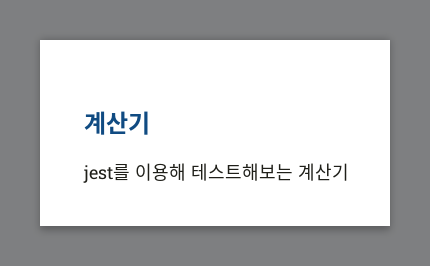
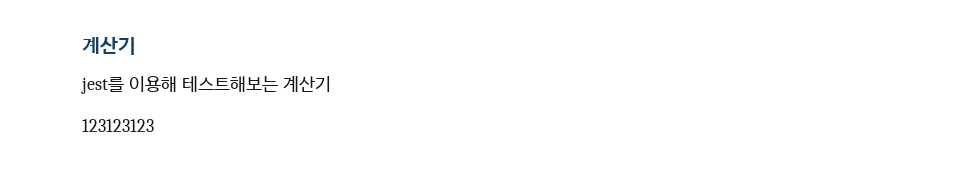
+ 123123123

